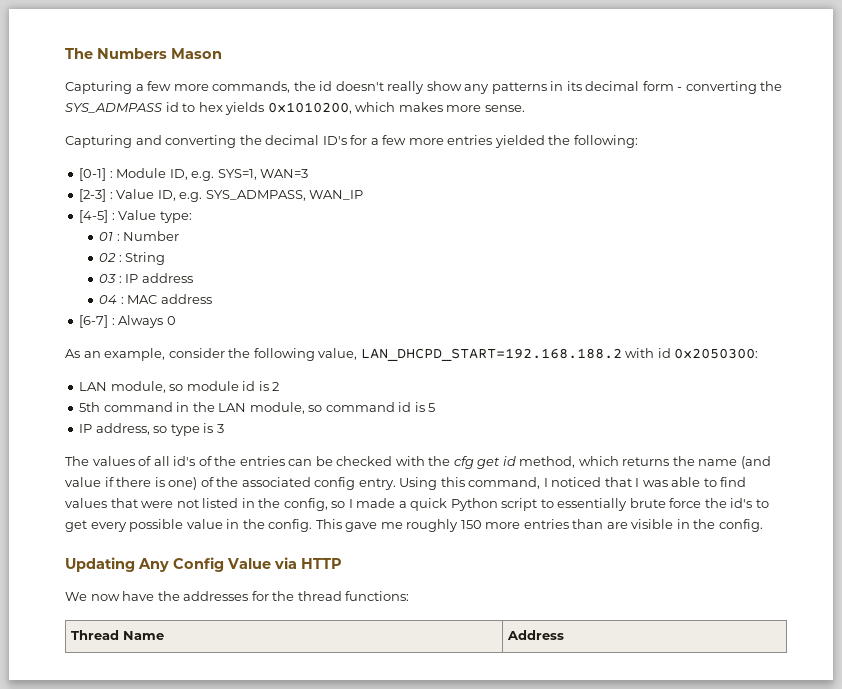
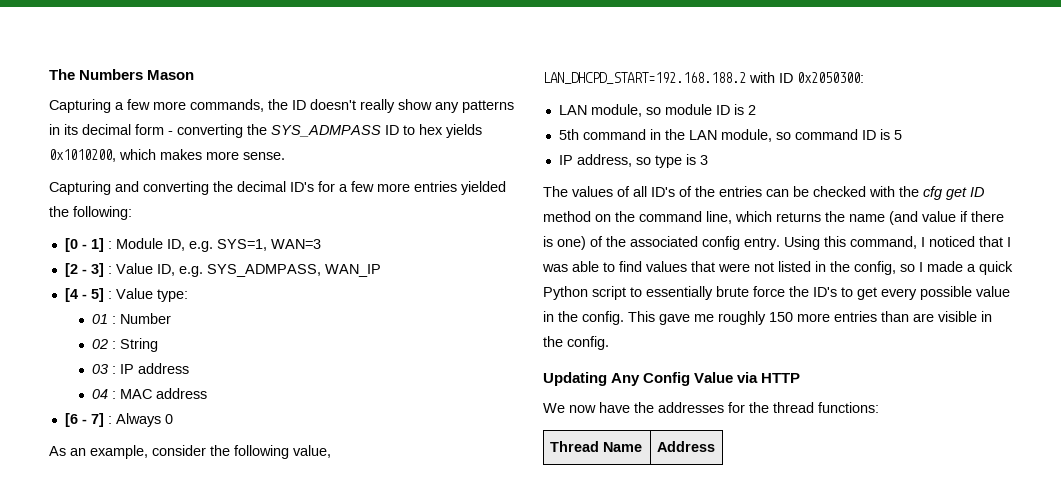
- Capturing a few more commands, the id doesn't really show any patterns in its decimal form - converting the SYS_ADMPASS id to hex yields 0x1010200, which makes more sense.
+ Capturing a few more commands, the ID doesn't really show any patterns in its decimal form - converting the SYS_ADMPASS ID to hex yields 0x1010200, which makes more sense.
- [0-1] : Module ID, e.g. SYS=1, WAN=3
+ [0 - 1] : Module ID, e.g. SYS=1, WAN=3
- [2-3] : Value ID, e.g. SYS_ADMPASS, WAN_IP
+ [2 - 3] : Value ID, e.g. SYS_ADMPASS, WAN_IP
- [4-5] : Value type:
+ [4 - 5] : Value type:
- [6-7] : Always 0
+ [6 - 7] : Always 0
- As an example, consider the following value, LAN_DHCPD_START=192.168.188.2 with id 0x2050300:
+ As an example, consider the following value, LAN_DHCPD_START=192.168.188.2 with ID 0x2050300:
- LAN module, so module id is 2
+ LAN module, so module ID is 2
- 5th command in the LAN module, so command id is 5
+ 5th command in the LAN module, so command ID is 5
- The values of all id's of the entries can be checked with the cfg get id method, which returns the name (and value if there is one) of the associated config entry.
+ The values of all ID's of the entries can be checked with the cfg get ID method on the command line, which returns the name (and value if there is one) of the associated config entry.
- Using this command, I noticed that I was able to find values that were not listed in the config, so I made a quick Python script to essentially brute force the id's to get every possible value in the config.
+ Using this command, I noticed that I was able to find values that were not listed in the config, so I made a quick Python script to essentially brute force the ID's to get every possible value in the config.

